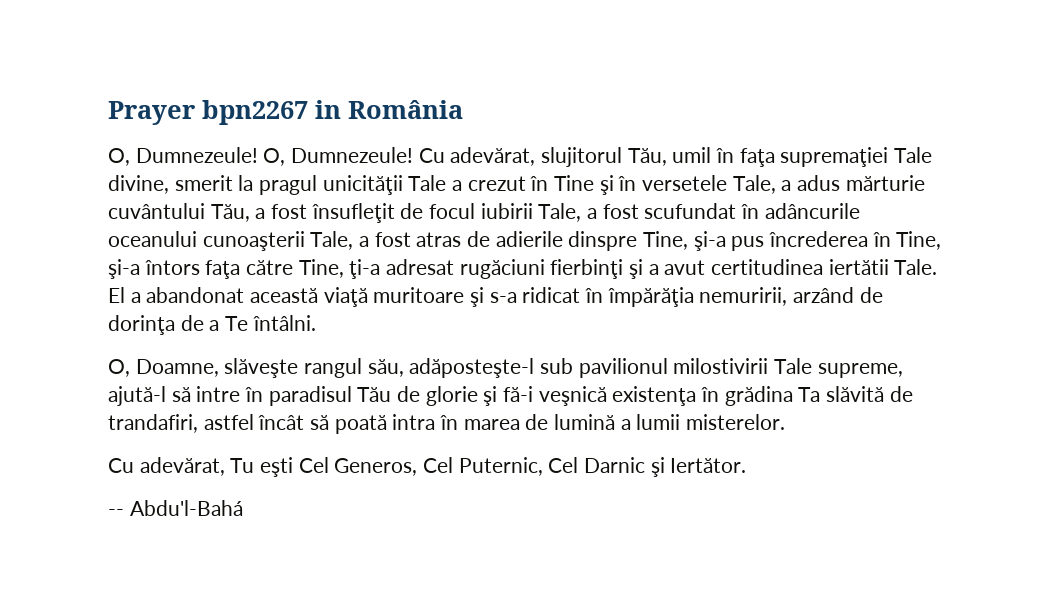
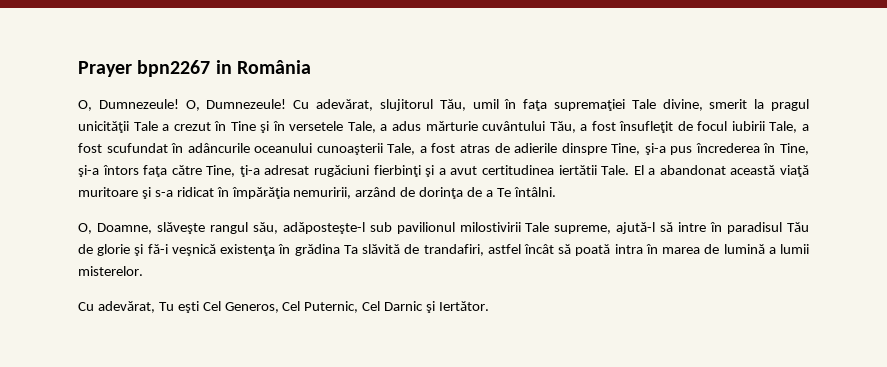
- -- Abdu'l-Bahá

